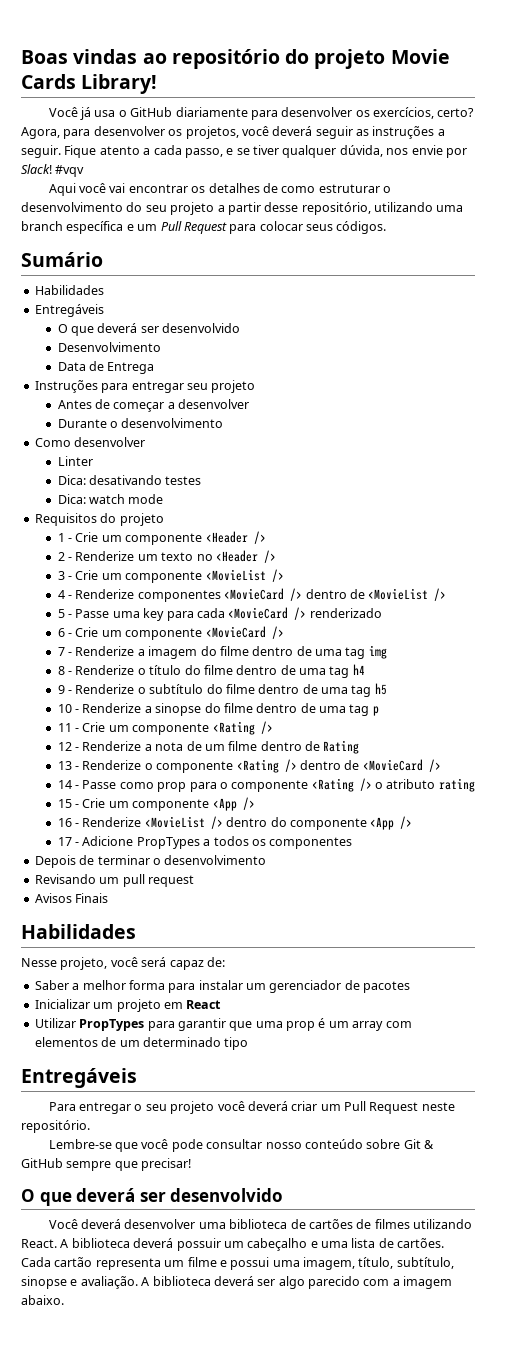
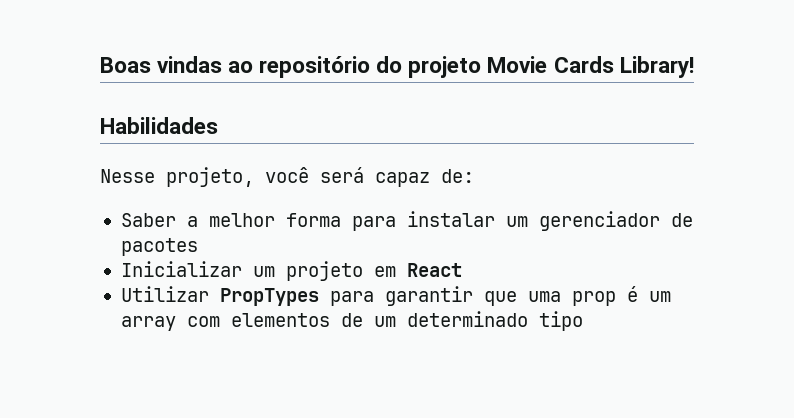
- Você já usa o GitHub diariamente para desenvolver os exercícios, certo? Agora, para desenvolver os projetos, você deverá seguir as instruções a seguir. Fique atento a cada passo, e se tiver qualquer dúvida, nos envie por Slack! #vqv
- Aqui você vai encontrar os detalhes de como estruturar o desenvolvimento do seu projeto a partir desse repositório, utilizando uma branch específica e um Pull Request para colocar seus códigos.
- Sumário
- Habilidades
- Entregáveis
- O que deverá ser desenvolvido
- Desenvolvimento
- Data de Entrega
- Instruções para entregar seu projeto
- Antes de começar a desenvolver
- Durante o desenvolvimento
- Como desenvolver
- Linter
- Dica: desativando testes
- Dica: watch mode
- Requisitos do projeto
- 1 - Crie um componente <Header />
- 2 - Renderize um texto no <Header />
- 3 - Crie um componente <MovieList />
- 4 - Renderize componentes <MovieCard /> dentro de <MovieList />
- 5 - Passe uma key para cada <MovieCard /> renderizado
- 6 - Crie um componente <MovieCard />
- 7 - Renderize a imagem do filme dentro de uma tag img
- 8 - Renderize o título do filme dentro de uma tag h4
- 9 - Renderize o subtítulo do filme dentro de uma tag h5
- 10 - Renderize a sinopse do filme dentro de uma tag p
- 11 - Crie um componente <Rating />
- 12 - Renderize a nota de um filme dentro de Rating
- 13 - Renderize o componente <Rating /> dentro de <MovieCard />
- 14 - Passe como prop para o componente <Rating /> o atributo rating
- 15 - Crie um componente <App />
- 16 - Renderize <MovieList /> dentro do componente <App />
- 17 - Adicione PropTypes a todos os componentes
- Depois de terminar o desenvolvimento
- Revisando um pull request
- Avisos Finais
  Utilizar PropTypes para garantir que uma prop é um array com elementos de um determinado tipo
- Entregáveis
- Para entregar o seu projeto você deverá criar um Pull Request neste repositório.
- Lembre-se que você pode consultar nosso conteúdo sobre Git & GitHub sempre que precisar!
- O que deverá ser desenvolvido
- Você deverá desenvolver uma biblioteca de cartões de filmes utilizando React. A biblioteca deverá possuir um cabeçalho e uma lista de cartões. Cada cartão representa um filme e possui uma imagem, título, subtítulo, sinopse e avaliação. A biblioteca deverá ser algo parecido com a imagem abaixo.

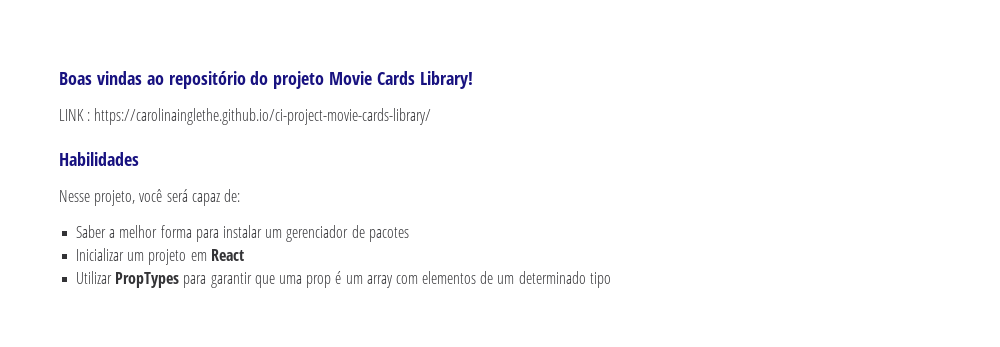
+ LINK : https://carolinainglethe.github.io/ci-project-movie-cards-library/

